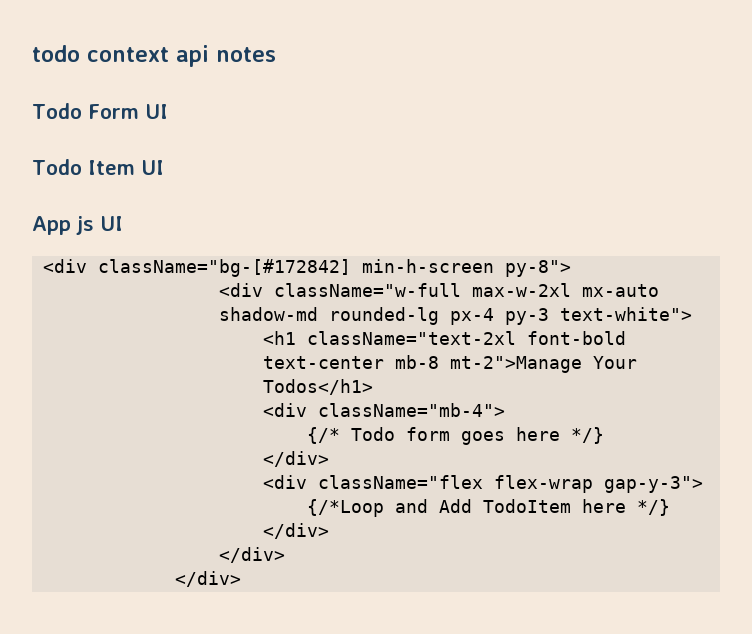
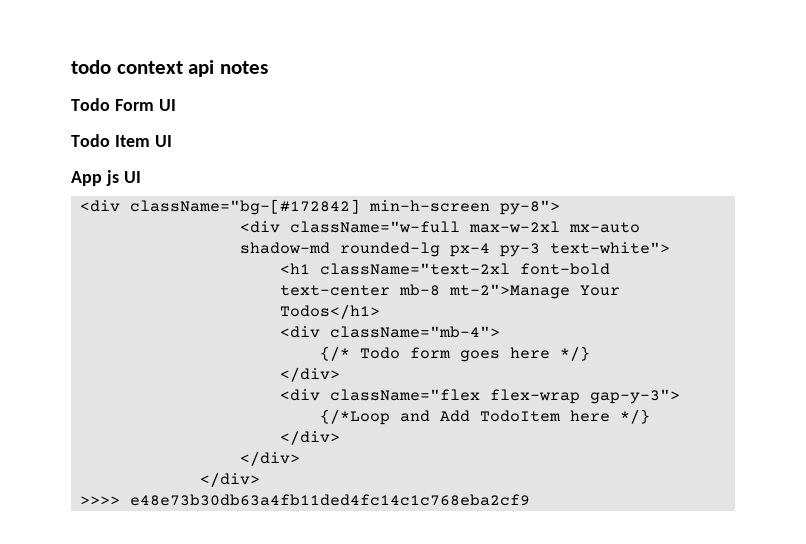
+ >>>> e48e73b30db63a4fb11ded4fc14c1c768eba2cf9

